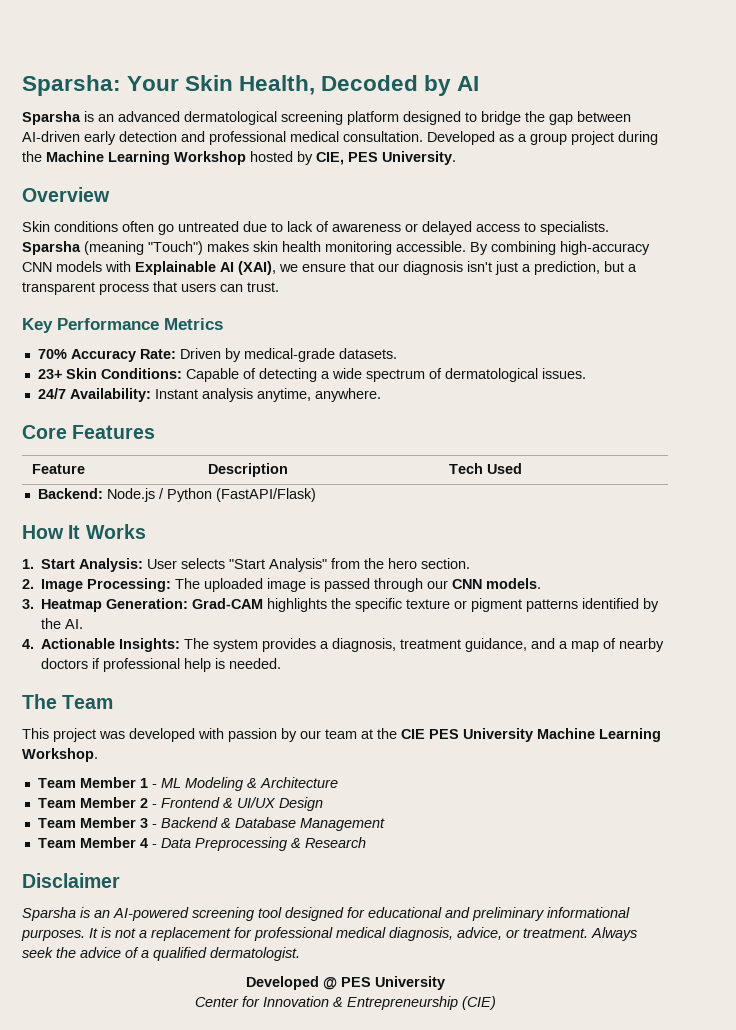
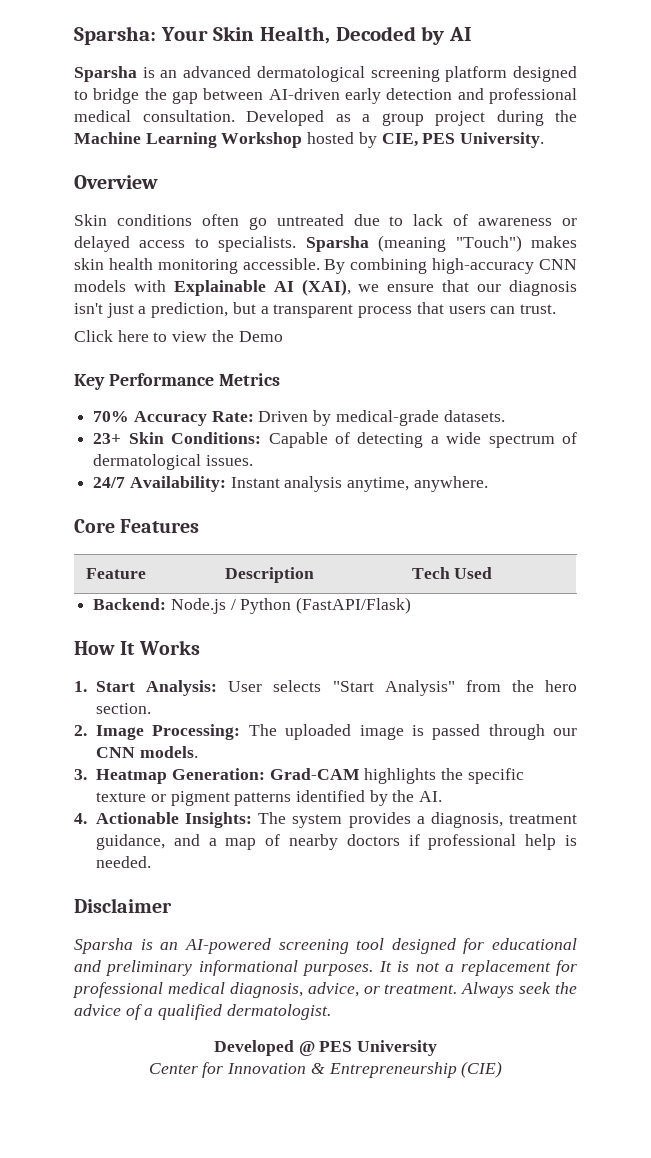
+ Click here to view the Demo
- The Team
- This project was developed with passion by our team at the CIE PES University Machine Learning Workshop.
- Team Member 1 - ML Modeling & Architecture
- Team Member 2 - Frontend & UI/UX Design
- Team Member 3 - Backend & Database Management
- Team Member 4 - Data Preprocessing & Research

